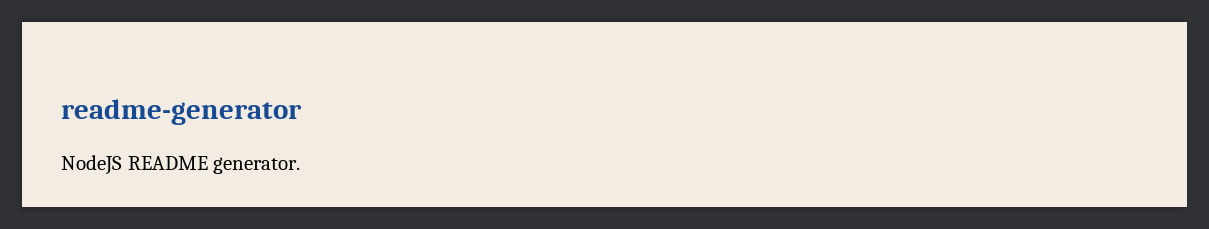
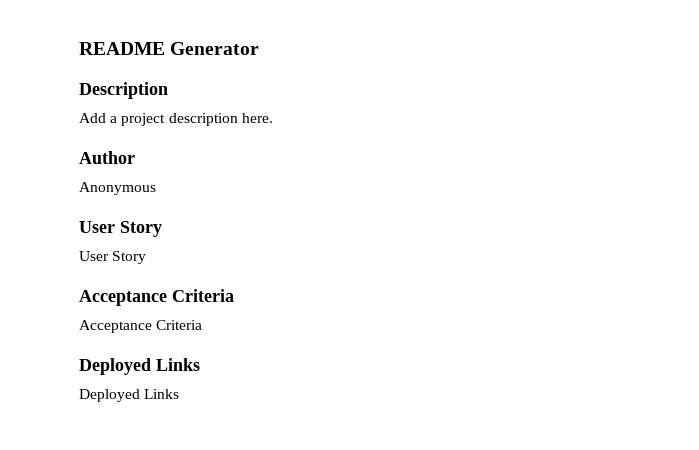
- readme-generator
- NodeJS README generator.
+ README Generator
+ Description
+ Add a project description here.
+ Author
+ Anonymous
+ User Story
+ User Story
+ Acceptance Criteria
+ Acceptance Criteria
+ Deployed Links
+ Deployed Links

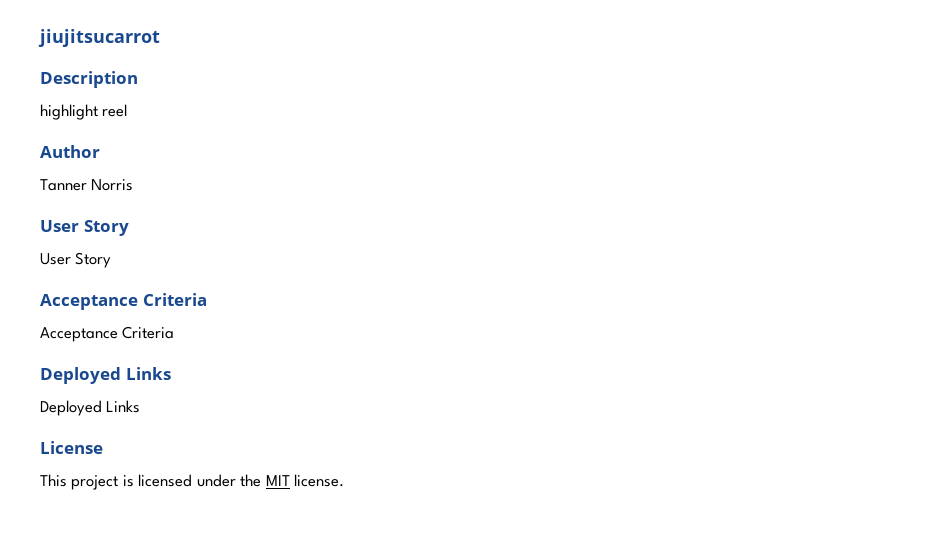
- README Generator
+ jiujitsucarrot
- Add a project description here.
+ highlight reel
- Anonymous
+ Tanner Norris
+ License
+ This project is licensed under the MIT license.

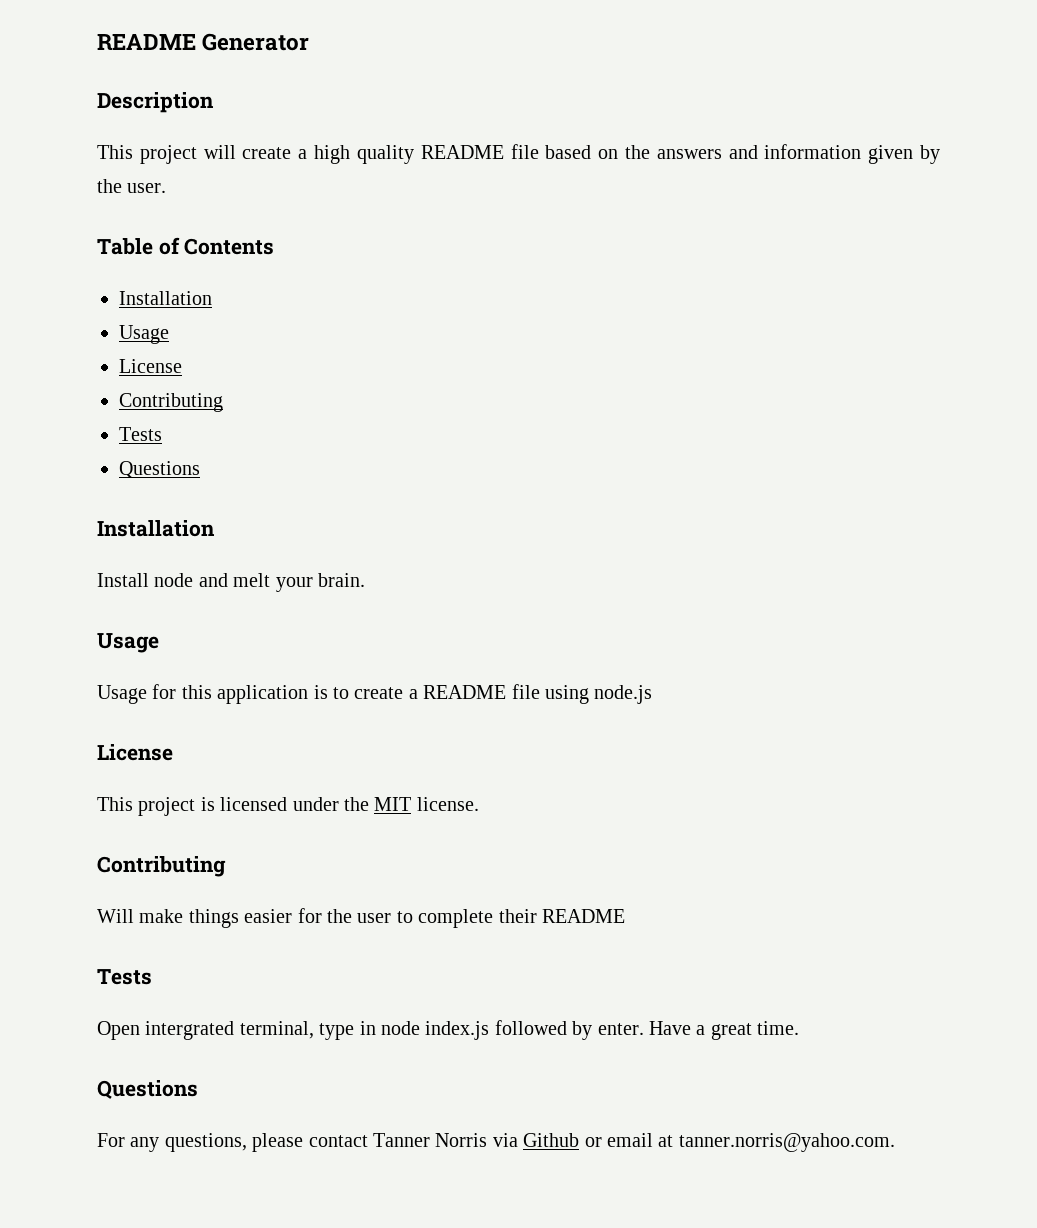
- jiujitsucarrot
+ README Generator
- highlight reel
- Author
- Tanner Norris
- User Story
- User Story
- Acceptance Criteria
- Acceptance Criteria
- Deployed Links
- Deployed Links
+ This project will create a high quality README file based on the answers and information given by the user.
+ Table of Contents
+ Installation
+ Usage
+ License
+ Contributing
+ Tests
+ Questions
+ Installation
+ Install node and melt your brain.
+ Usage
+ Usage for this application is to create a README file using node.js
  This project is licensed under the MIT license.
+ Contributing
+ Will make things easier for the user to complete their README
+ Tests
+ Open intergrated terminal, type in node index.js followed by enter. Have a great time.
+ Questions
+ For any questions, please contact Tanner Norris via Github or email at tanner.norris@yahoo.com.

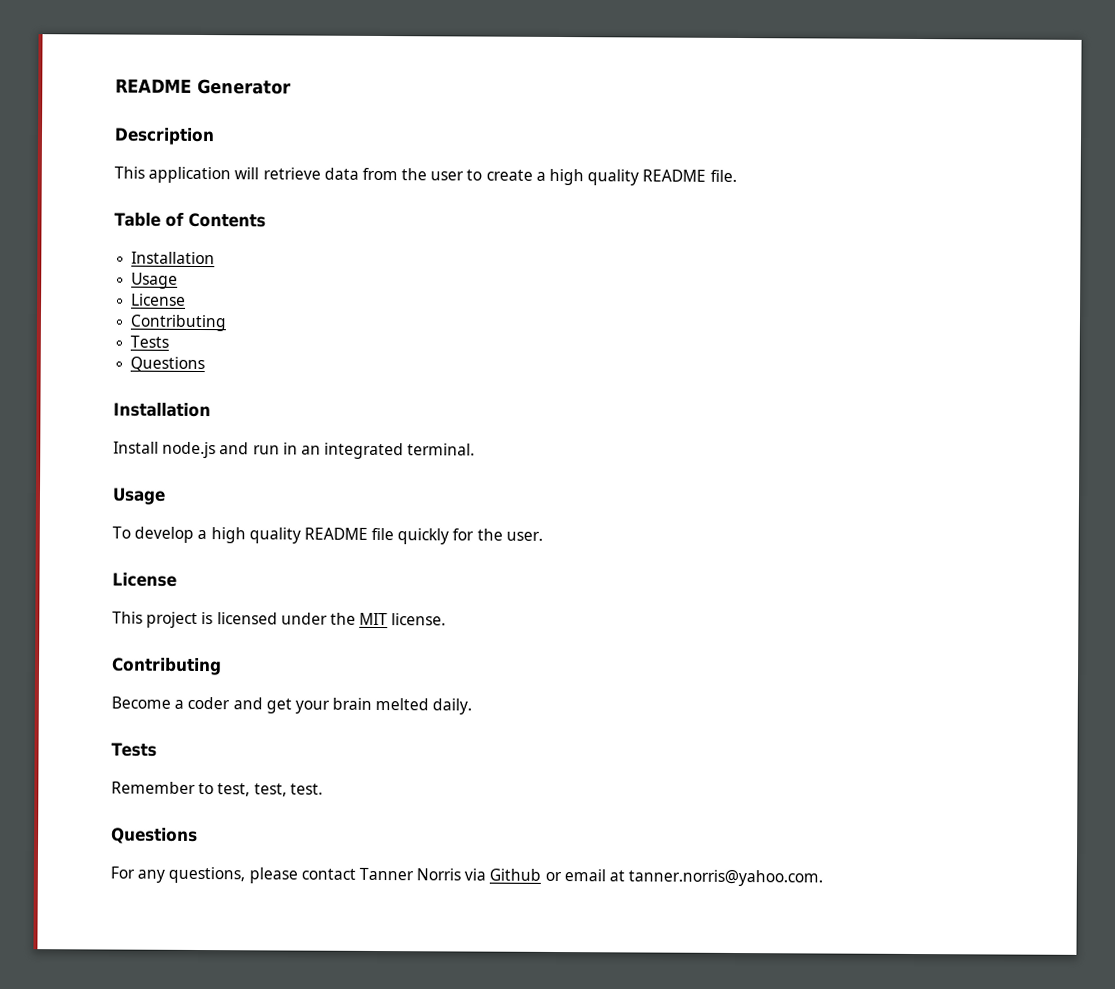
- This project will create a high quality README file based on the answers and information given by the user.
+ This application will retrieve data from the user to create a high quality README file.
- Install node and melt your brain.
+ Install node.js and run in an integrated terminal.
  Usage
- Usage for this application is to create a README file using node.js
+ To develop a high quality README file quickly for the user.
- Will make things easier for the user to complete their README
+ Become a coder and get your brain melted daily.
  Tests
- Open intergrated terminal, type in node index.js followed by enter. Have a great time.
+ Remember to test, test, test.

